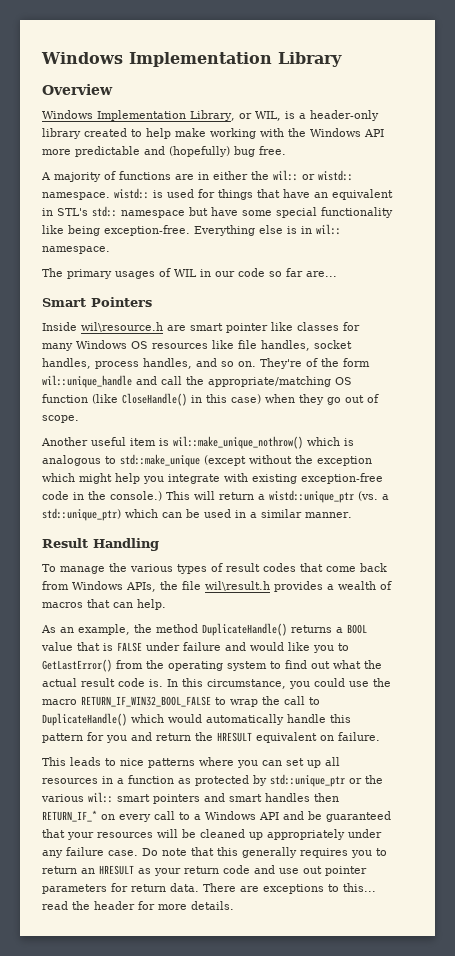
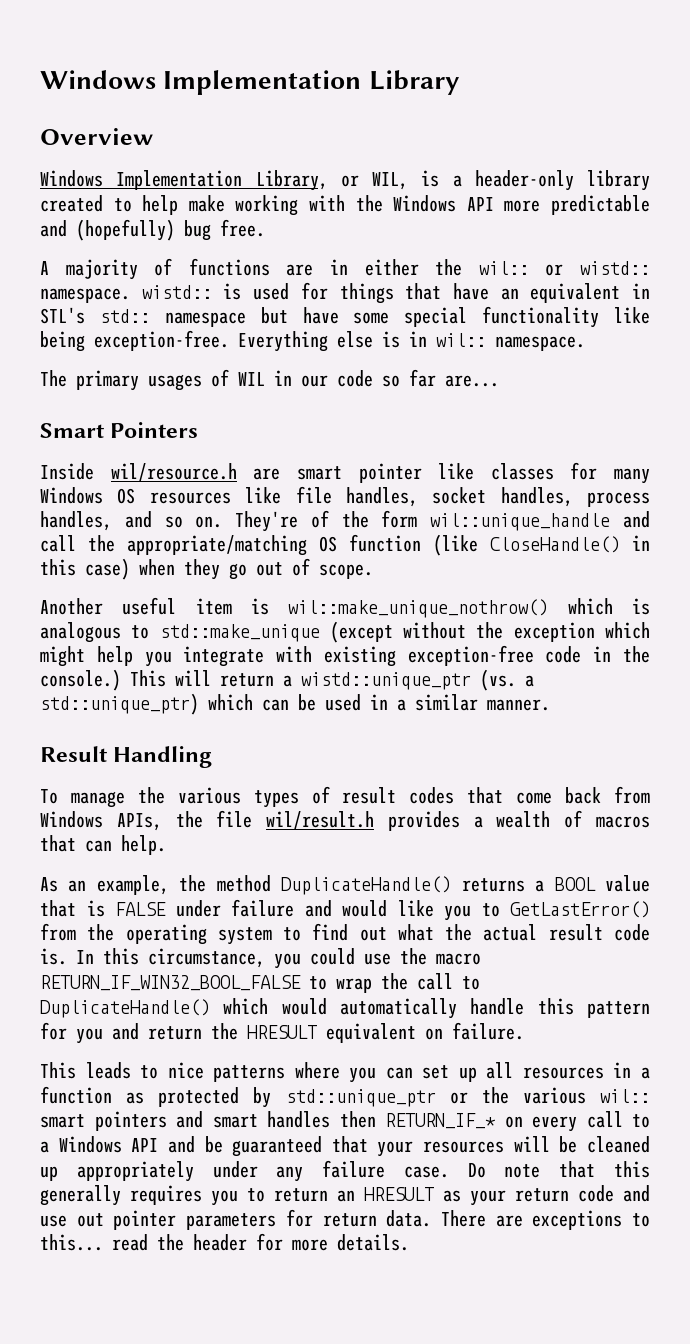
- Inside wil\resource.h are smart pointer like classes for many Windows OS resources like file handles, socket handles, process handles, and so on.
+ Inside wil/resource.h are smart pointer like classes for many Windows OS resources like file handles, socket handles, process handles, and so on.
- To manage the various types of result codes that come back from Windows APIs, the file wil\result.h provides a wealth of macros that can help.
+ To manage the various types of result codes that come back from Windows APIs, the file wil/result.h provides a wealth of macros that can help.

